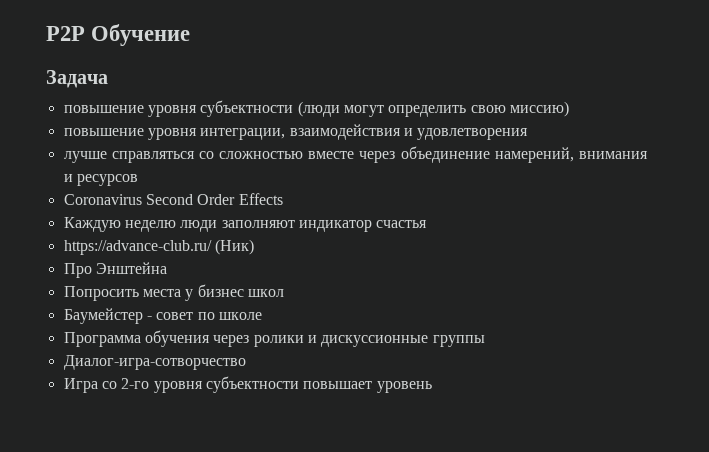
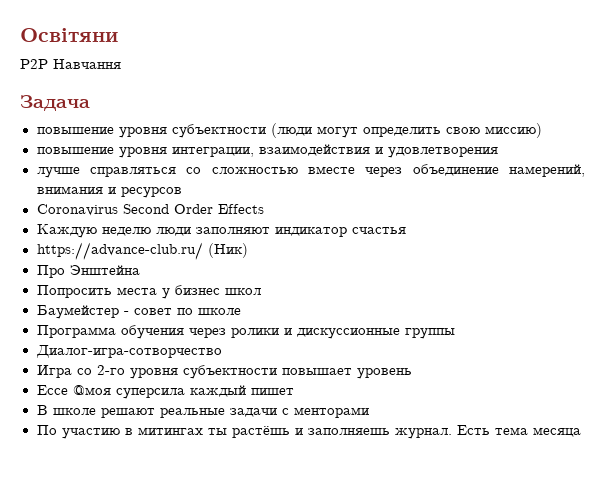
- P2P Обучение
+ Освітяни
+ P2P Навчання
+ Ессе @моя суперсила каждый пишет
+ В школе решают реальные задачи с менторами
+ По участию в митингах ты растёшь и заполняешь журнал. Есть тема месяца

